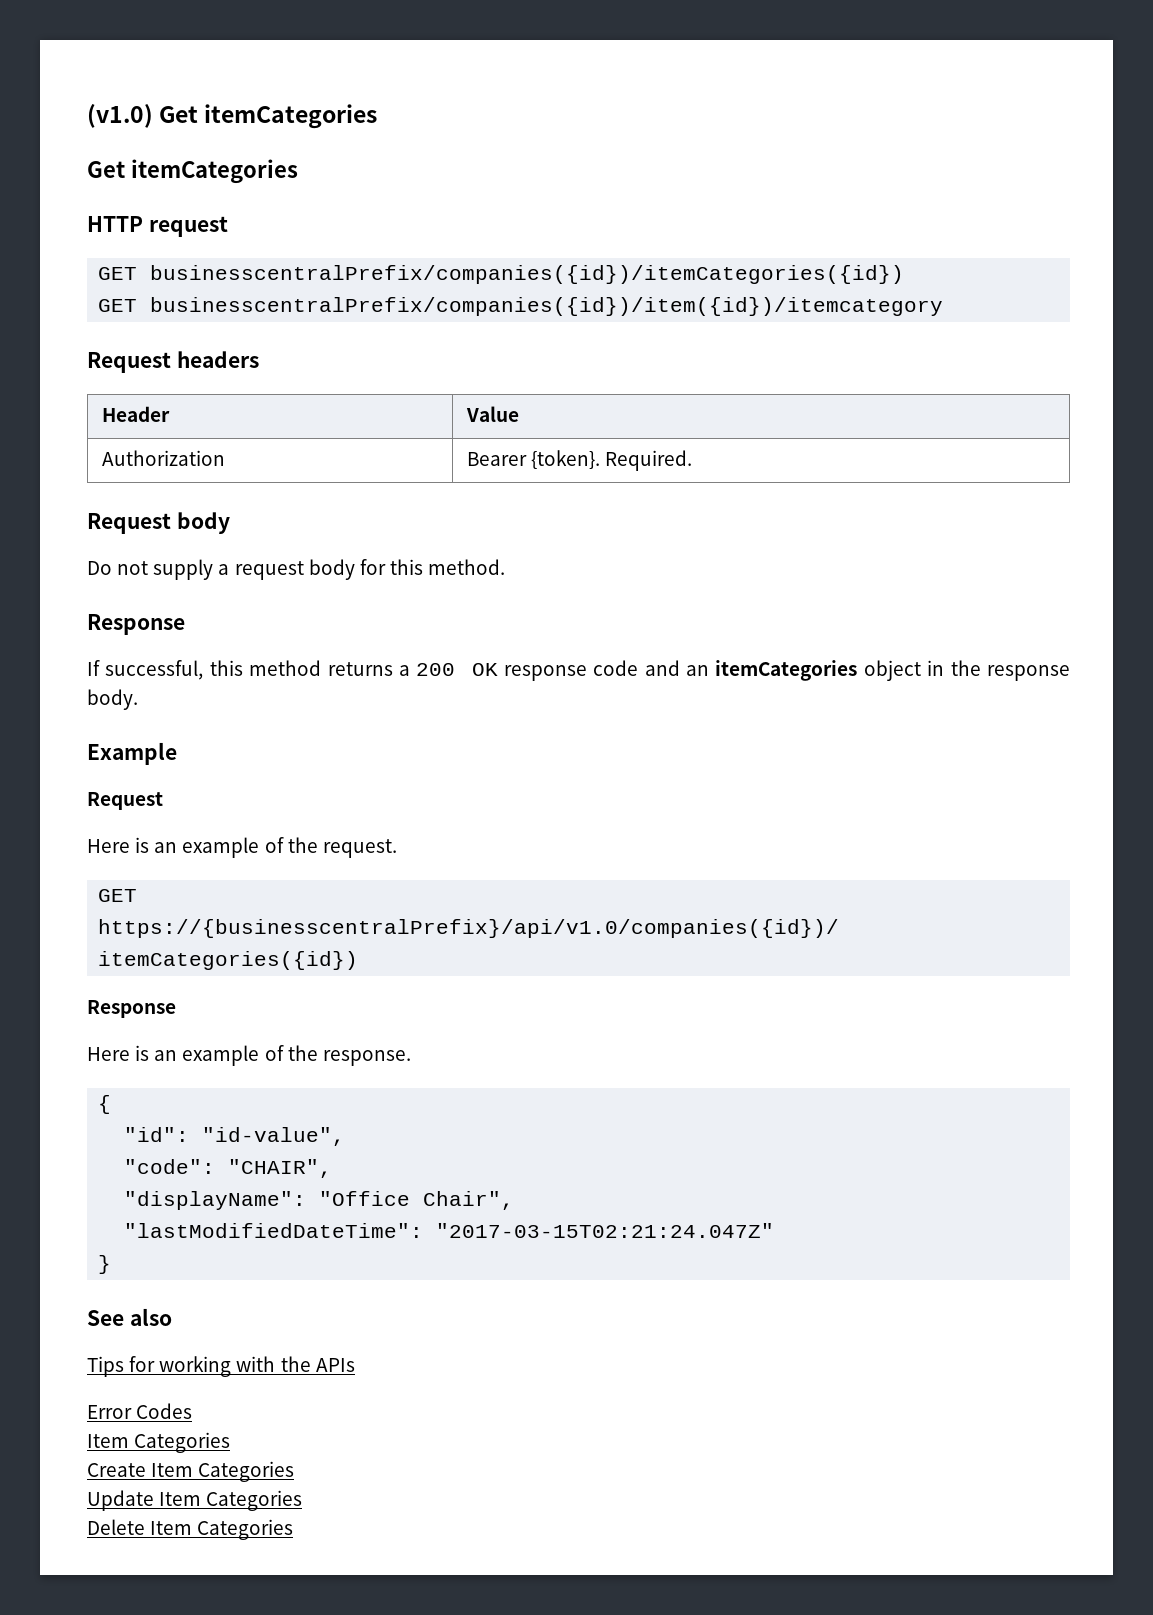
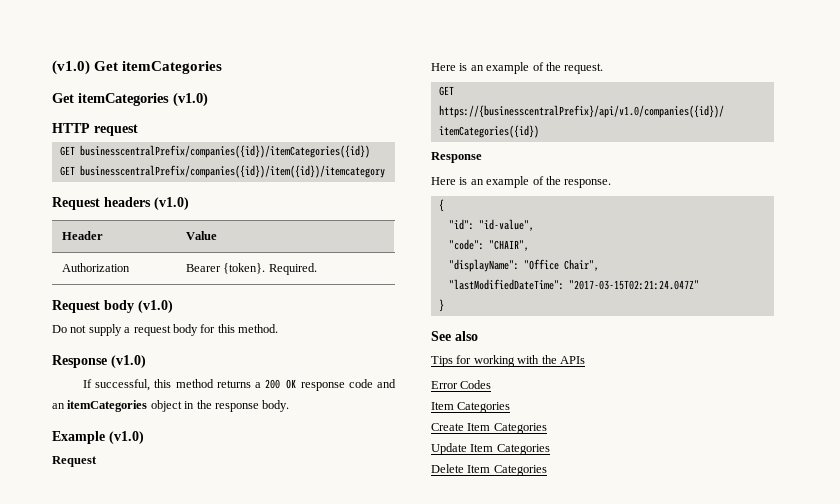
  (v1.0) Get itemCategories
- Get itemCategories
+ Get itemCategories (v1.0)
- Request headers
+ Request headers (v1.0)
- Request body
+ Request body (v1.0)
  Do not supply a request body for this method.
- Response
+ Response (v1.0)
- Example
+ Example (v1.0)

